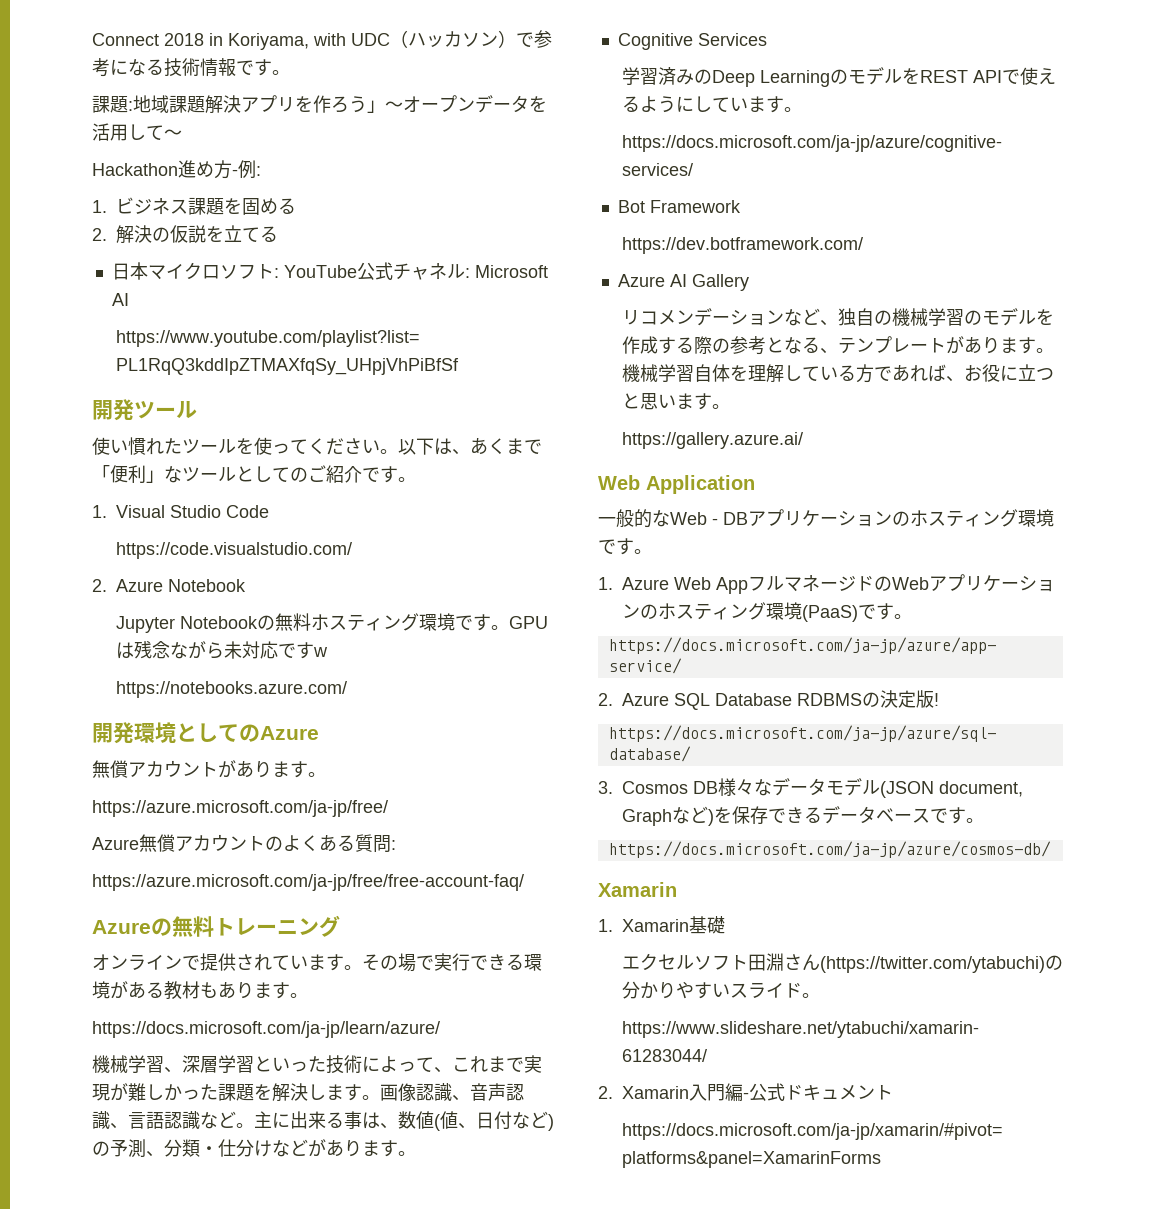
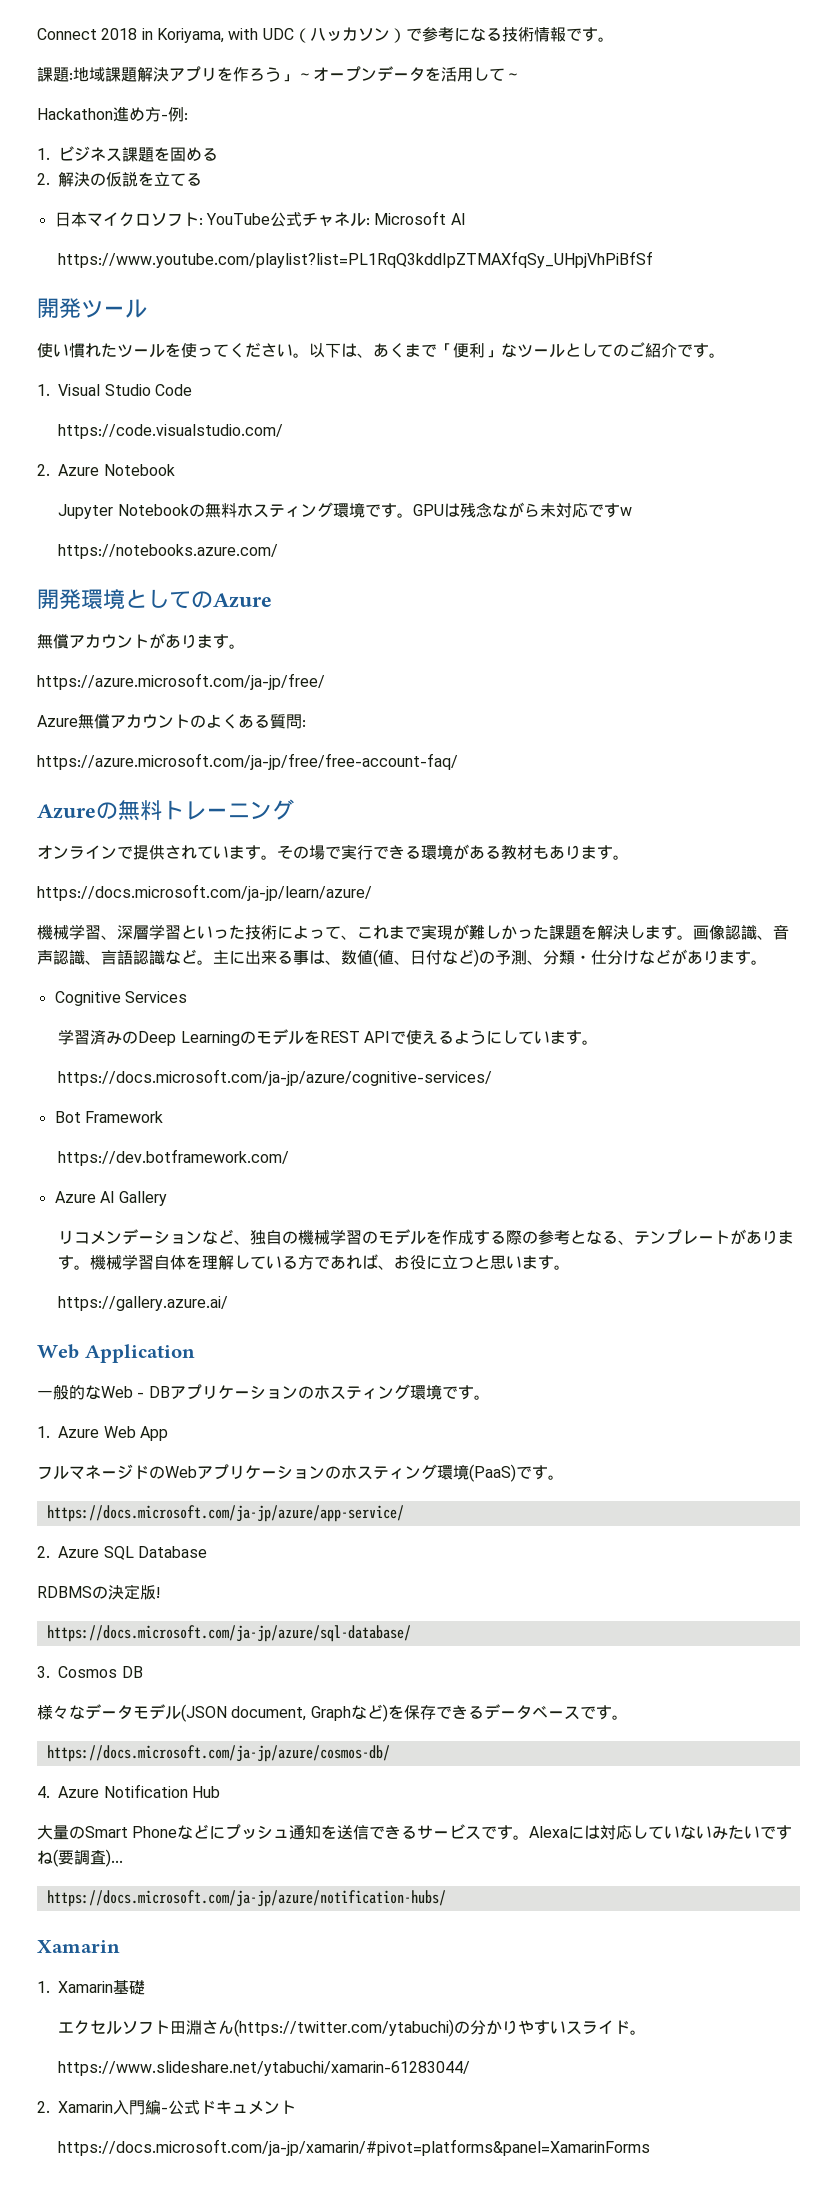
- 1. Azure Web AppフルマネージドのWebアプリケーションのホスティング環境(PaaS)です。
+ 1. Azure Web App
+ フルマネージドのWebアプリケーションのホスティング環境(PaaS)です。
- 2. Azure SQL Database RDBMSの決定版!
+ 2. Azure SQL Database
+ RDBMSの決定版!
- 3. Cosmos DB様々なデータモデル(JSON document, Graphなど)を保存できるデータベースです。
+ 3. Cosmos DB
+ 様々なデータモデル(JSON document, Graphなど)を保存できるデータベースです。
+ 4. Azure Notification Hub
+ 大量のSmart Phoneなどにプッシュ通知を送信できるサービスです。Alexaには対応していないみたいですね(要調査)...
+ https://docs.microsoft.com/ja-jp/azure/notification-hubs/

